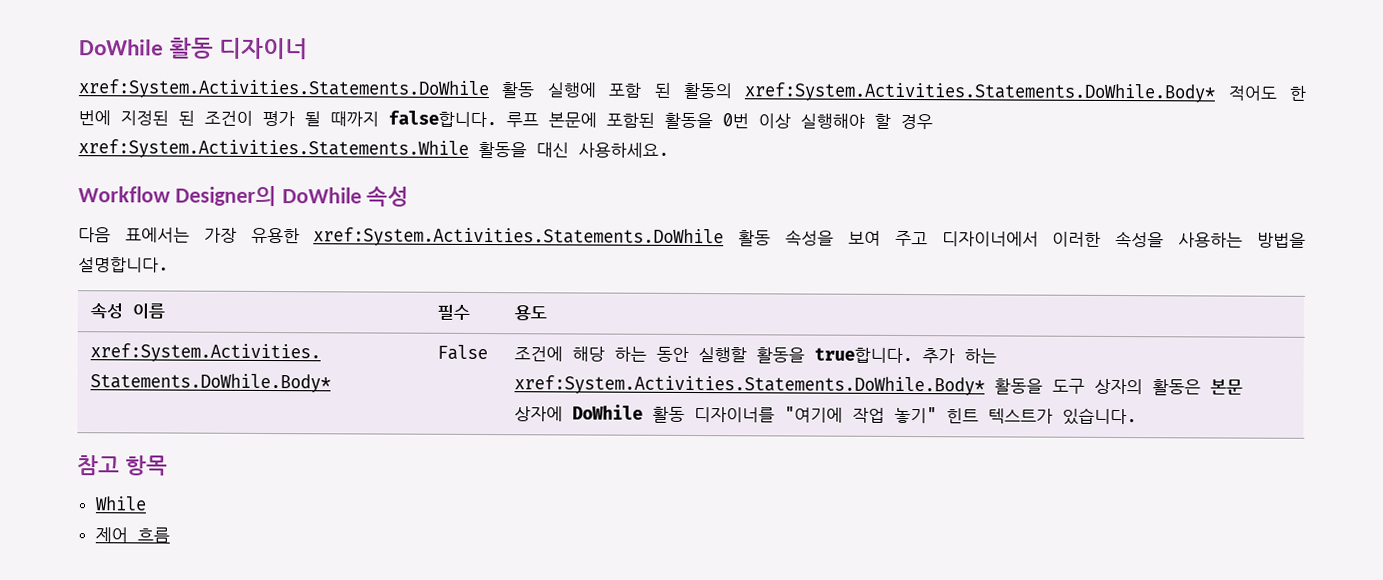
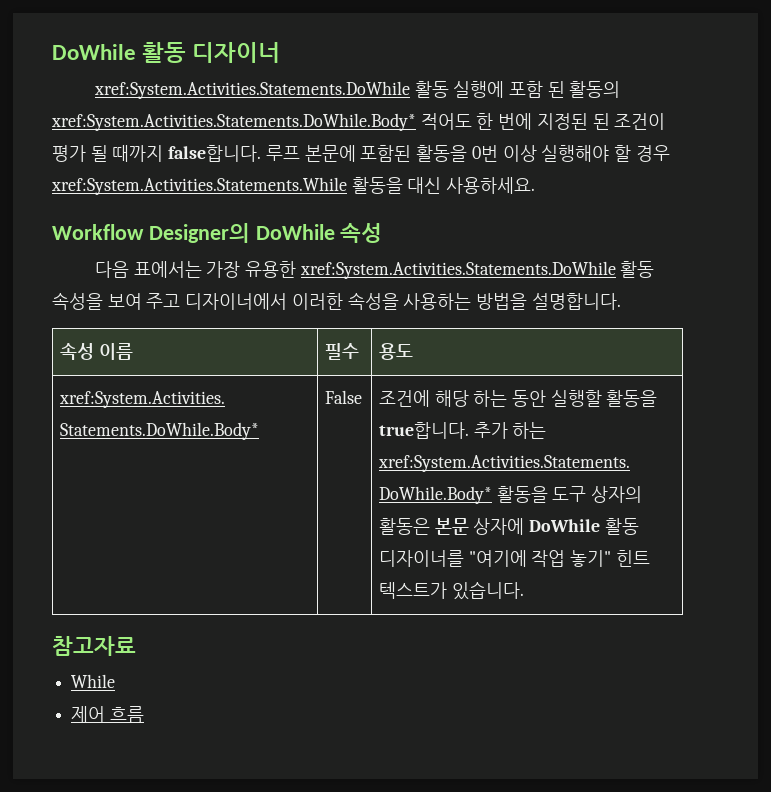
- 참고 항목
+ 참고자료

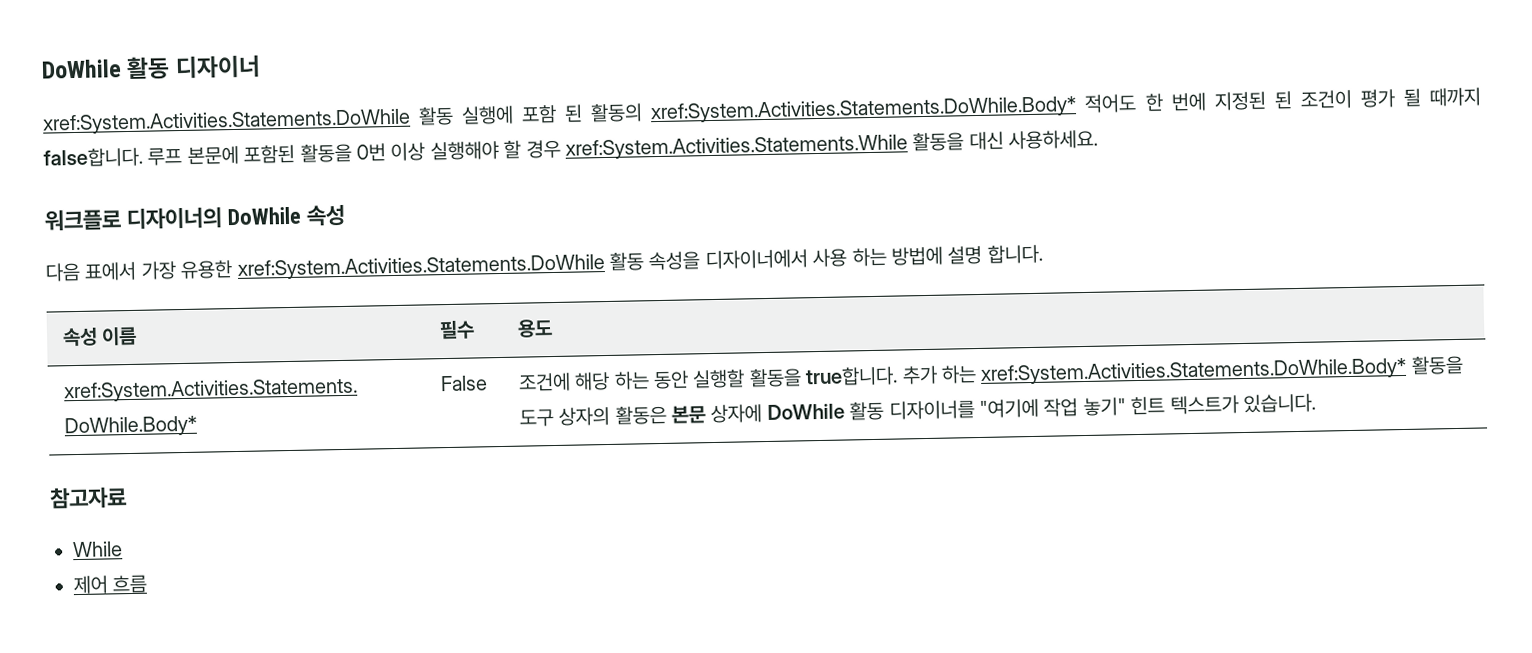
- Workflow Designer의 DoWhile 속성
+ 워크플로 디자이너의 DoWhile 속성
- 다음 표에서는 가장 유용한 xref:System.Activities.Statements.DoWhile 활동 속성을 보여 주고 디자이너에서 이러한 속성을 사용하는 방법을 설명합니다.
+ 다음 표에서 가장 유용한 xref:System.Activities.Statements.DoWhile 활동 속성을 디자이너에서 사용 하는 방법에 설명 합니다.

